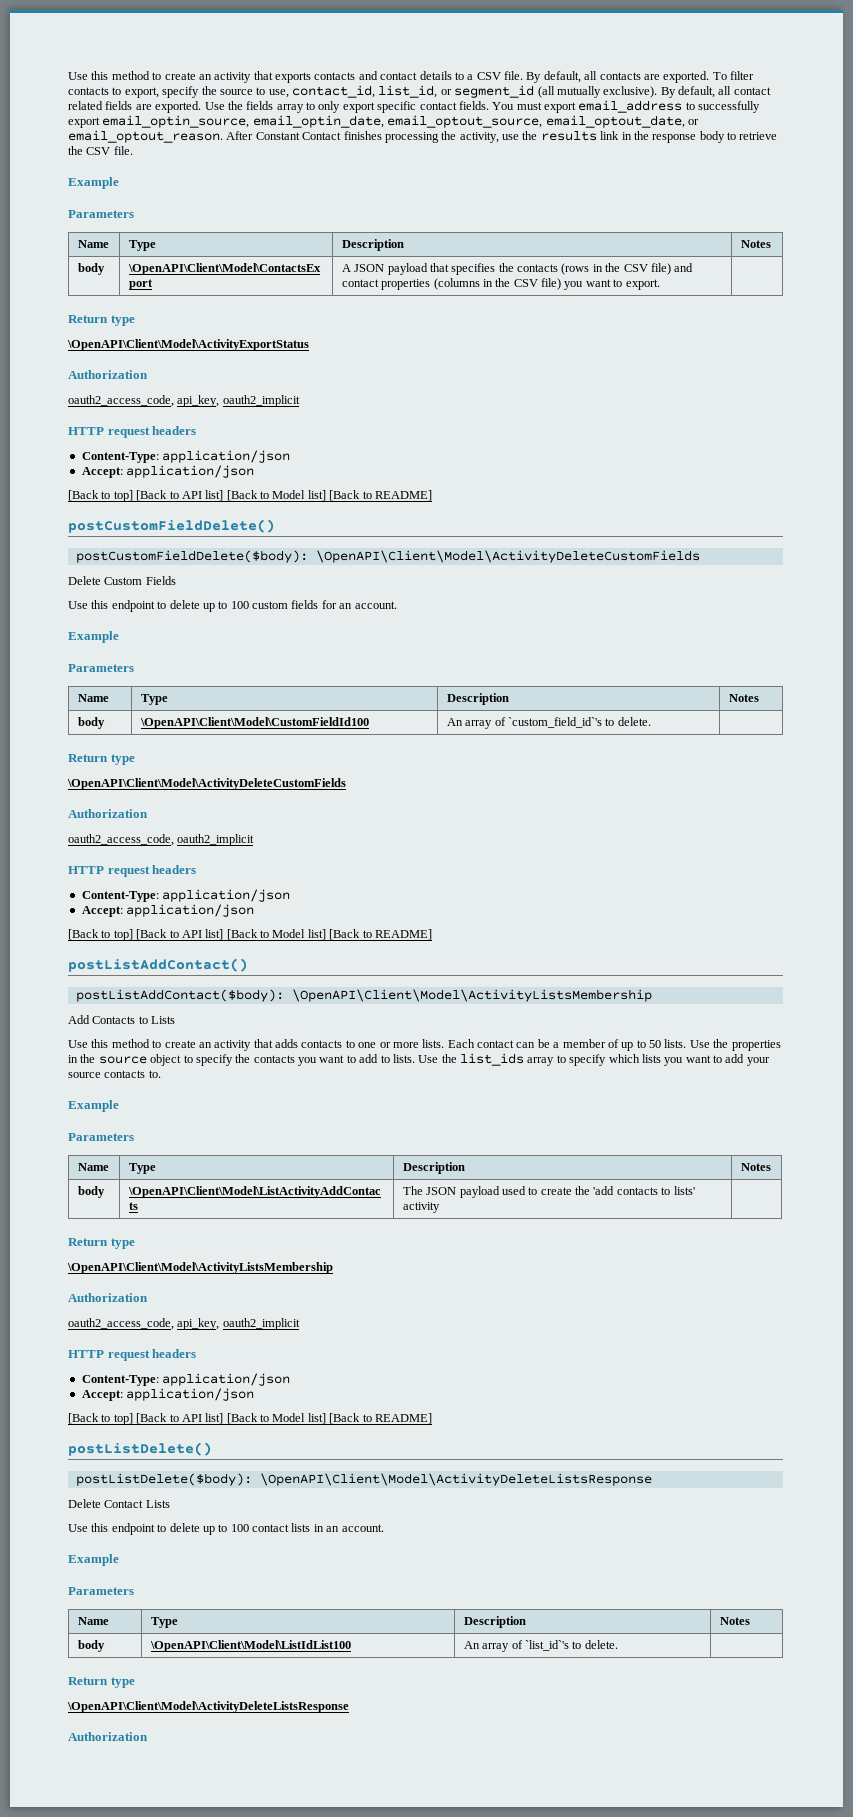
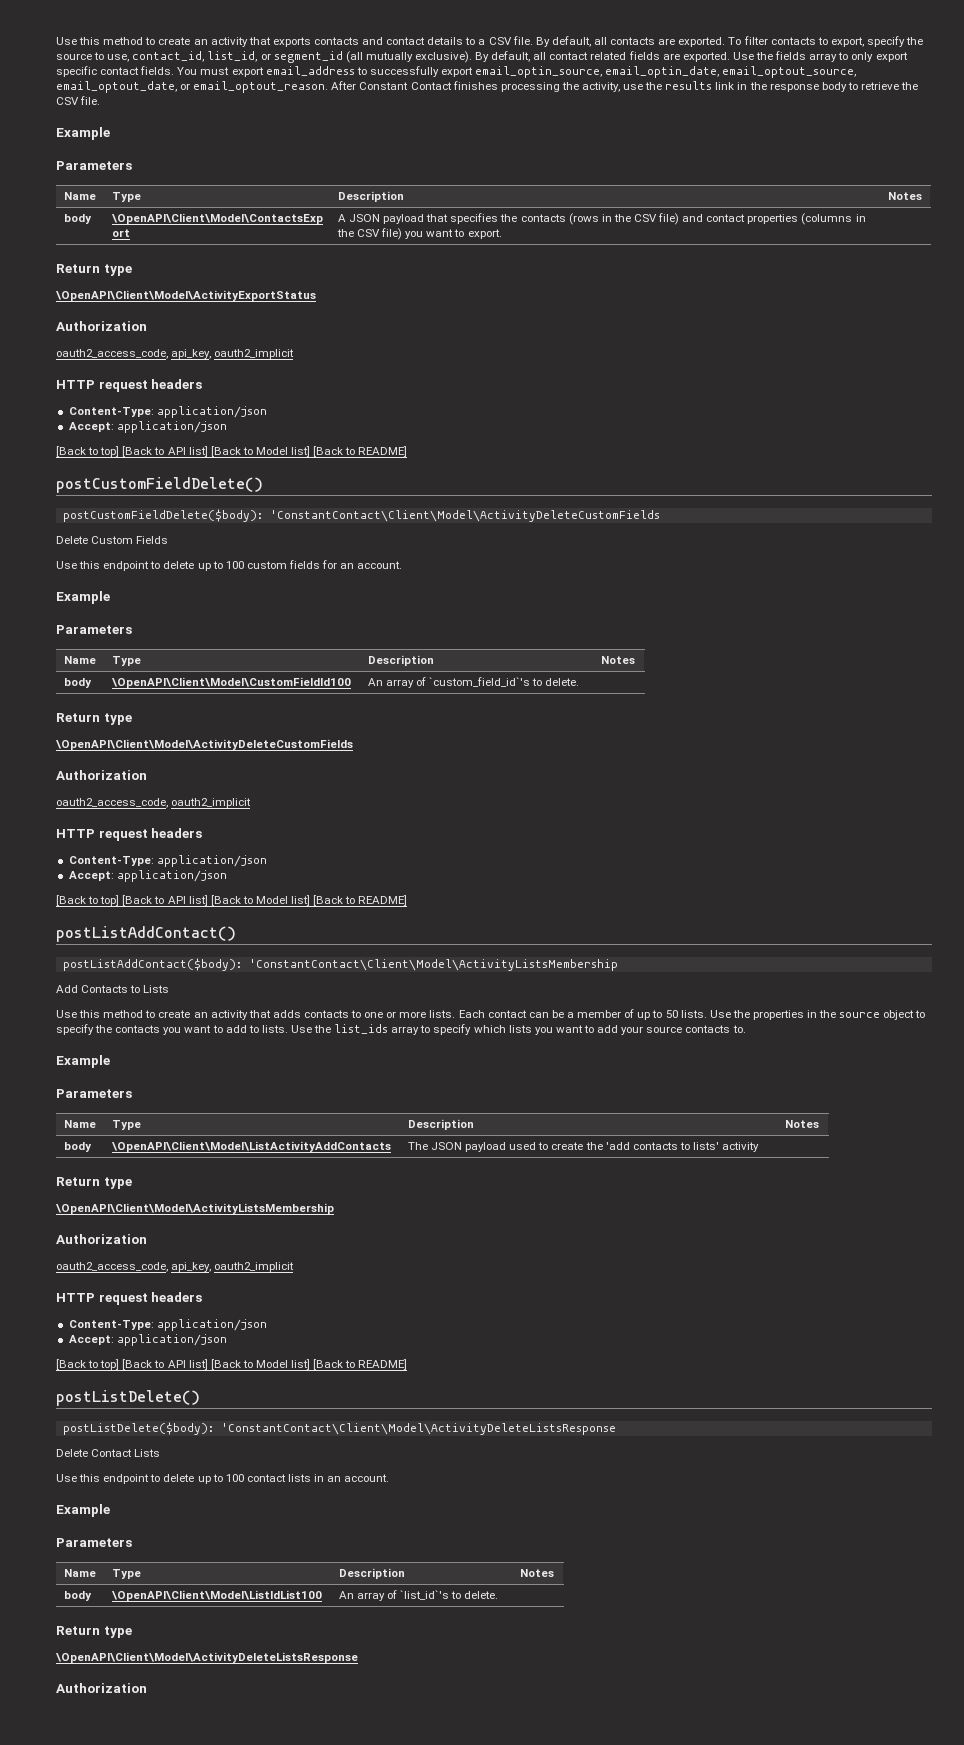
- postCustomFieldDelete($body): \OpenAPI\Client\Model\ActivityDeleteCustomFields
+ postCustomFieldDelete($body): 'ConstantContact\Client\Model\ActivityDeleteCustomFields
- postListAddContact($body): \OpenAPI\Client\Model\ActivityListsMembership
+ postListAddContact($body): 'ConstantContact\Client\Model\ActivityListsMembership
- postListDelete($body): \OpenAPI\Client\Model\ActivityDeleteListsResponse
+ postListDelete($body): 'ConstantContact\Client\Model\ActivityDeleteListsResponse

